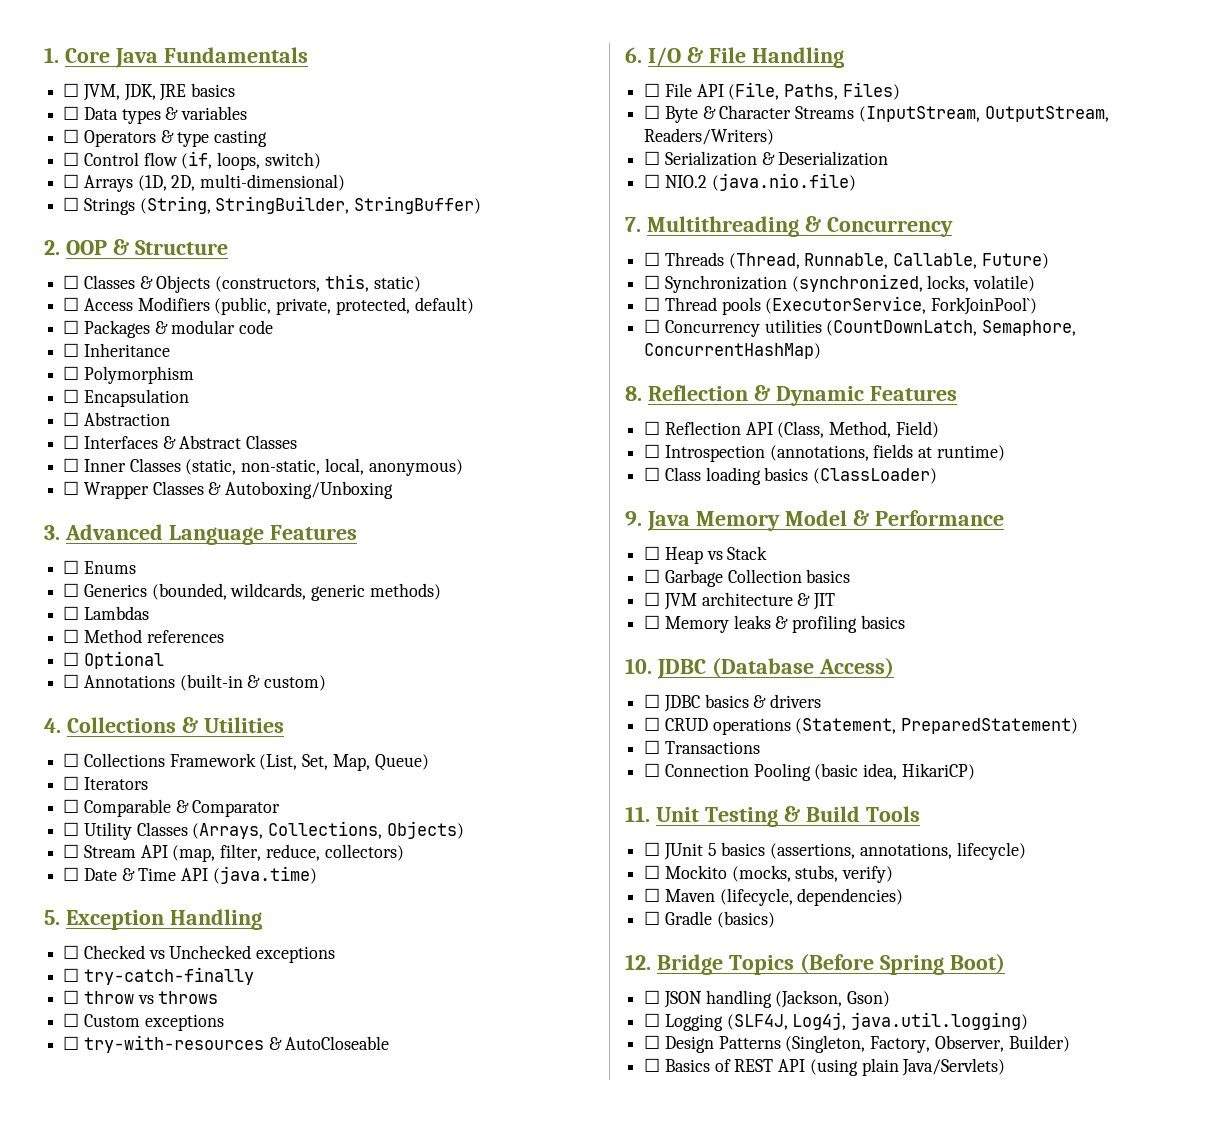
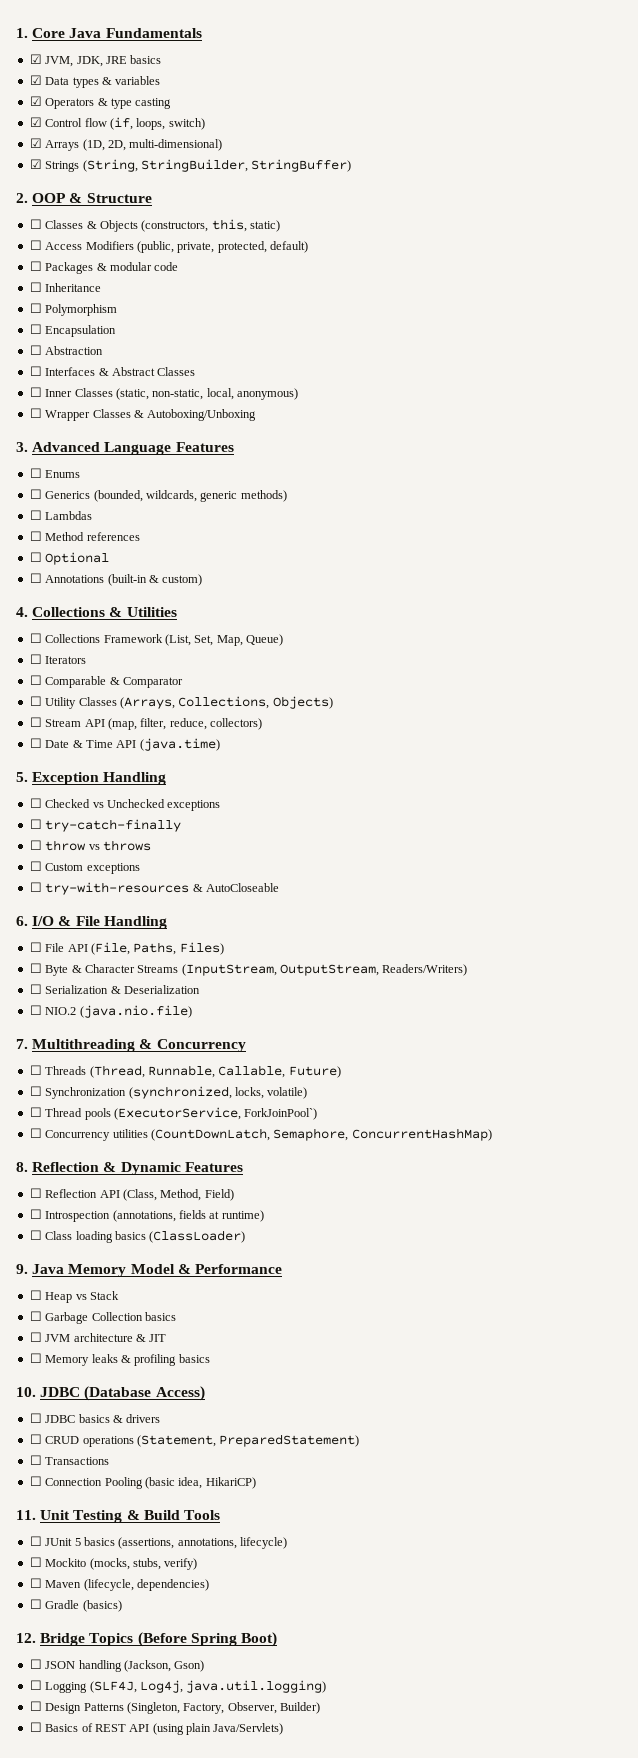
- ☐ JVM, JDK, JRE basics
+ ☑ JVM, JDK, JRE basics
- ☐ Data types & variables
+ ☑ Data types & variables
- ☐ Operators & type casting
+ ☑ Operators & type casting
- ☐ Control flow (if, loops, switch)
+ ☑ Control flow (if, loops, switch)
- ☐ Arrays (1D, 2D, multi-dimensional)
+ ☑ Arrays (1D, 2D, multi-dimensional)
- ☐ Strings (String, StringBuilder, StringBuffer)
+ ☑ Strings (String, StringBuilder, StringBuffer)

